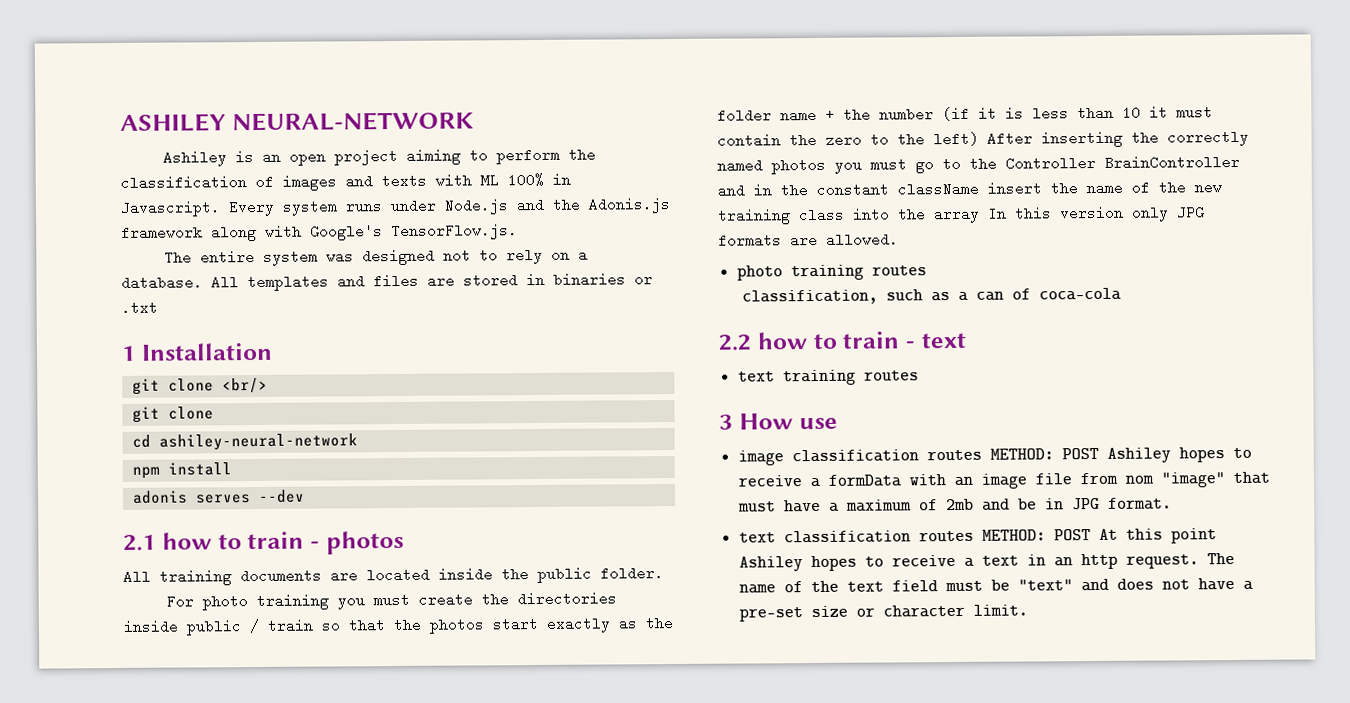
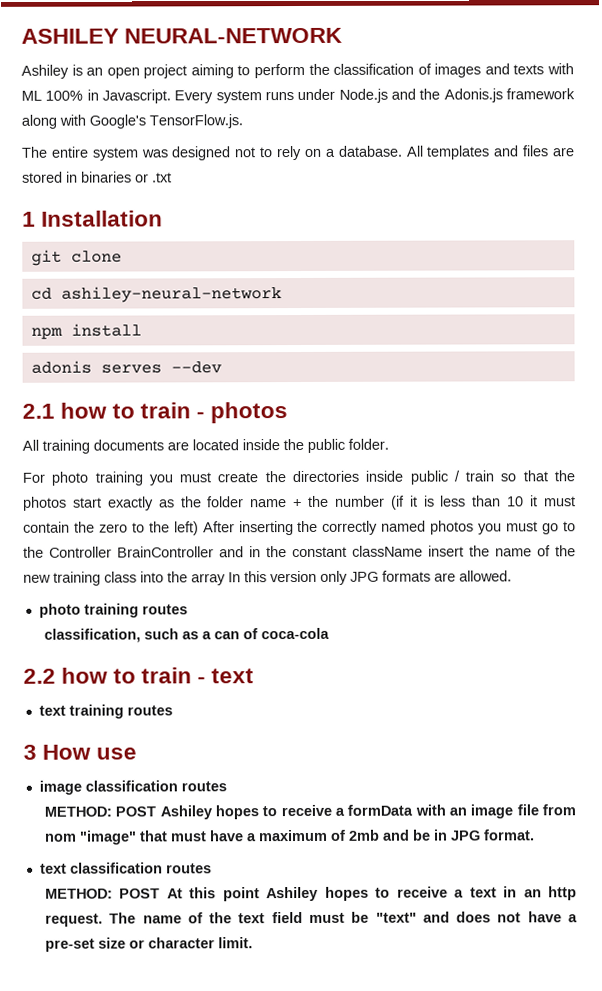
- git clone <br/>
- image classification routes METHOD: POST Ashiley hopes to receive a formData with an image file from nom "image" that must have a maximum of 2mb and be in JPG format.
+ image classification routes
+ METHOD: POST Ashiley hopes to receive a formData with an image file from nom "image" that must have a maximum of 2mb and be in JPG format.
- text classification routes METHOD: POST At this point Ashiley hopes to receive a text in an http request.
+ text classification routes
+ METHOD: POST At this point Ashiley hopes to receive a text in an http request.

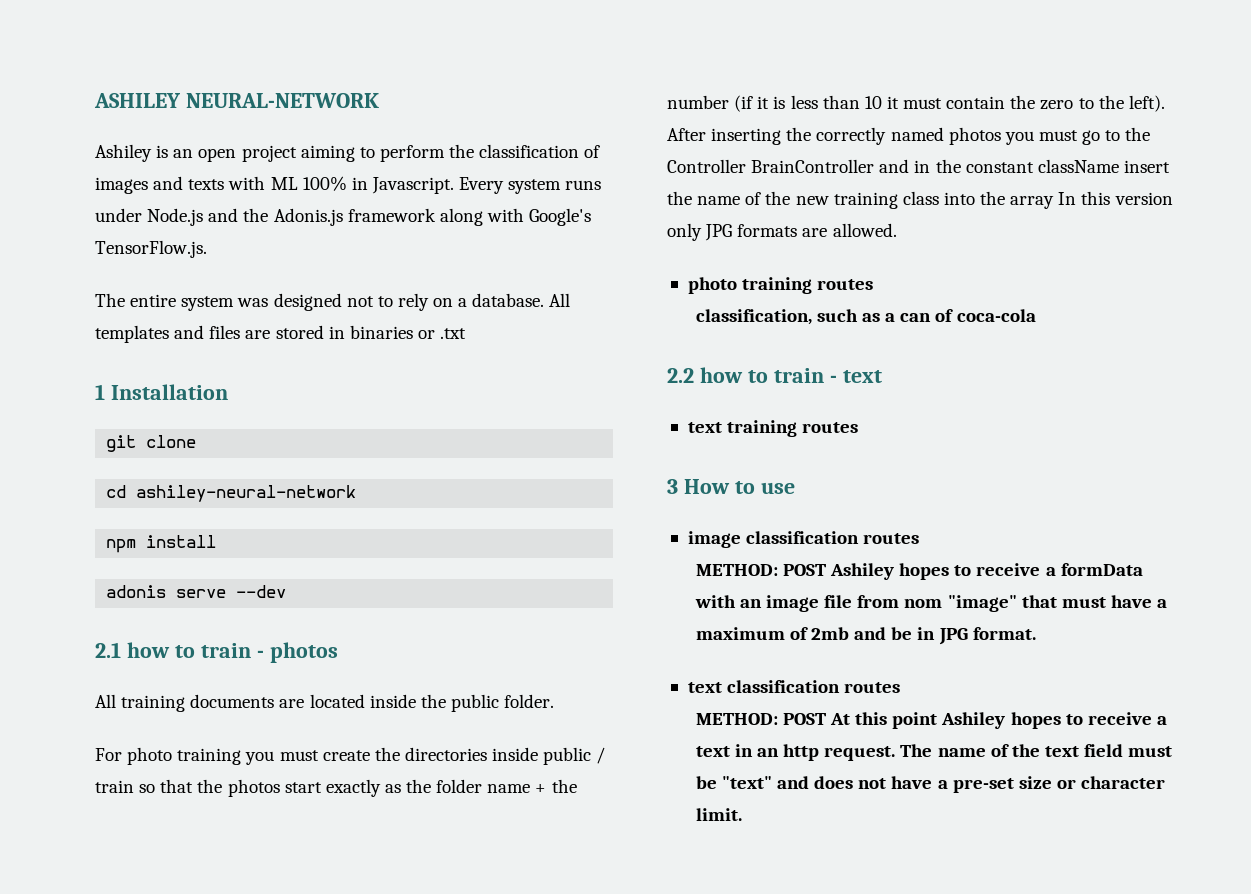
- adonis serves --dev
+ adonis serve --dev
- For photo training you must create the directories inside public / train so that the photos start exactly as the folder name + the number (if it is less than 10 it must contain the zero to the left) After inserting the correctly named photos you must go to the Controller BrainController and in the constant className insert the name of the new training class into the array In this version only JPG formats are allowed.
+ For photo training you must create the directories inside public / train so that the photos start exactly as the folder name + the number (if it is less than 10 it must contain the zero to the left). After inserting the correctly named photos you must go to the Controller BrainController and in the constant className insert the name of the new training class into the array In this version only JPG formats are allowed.
- 3 How use
+ 3 How to use

